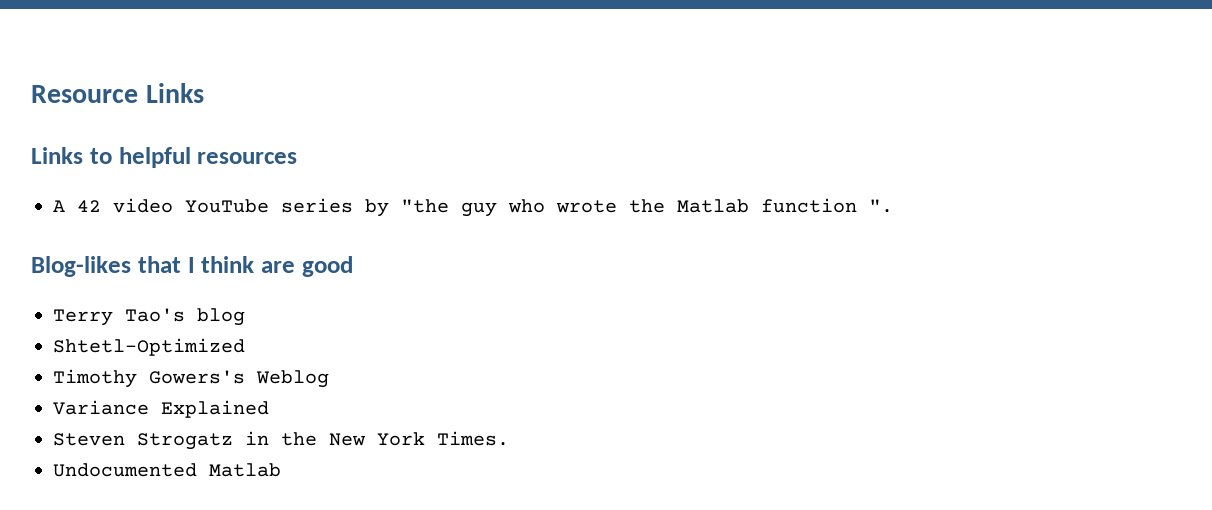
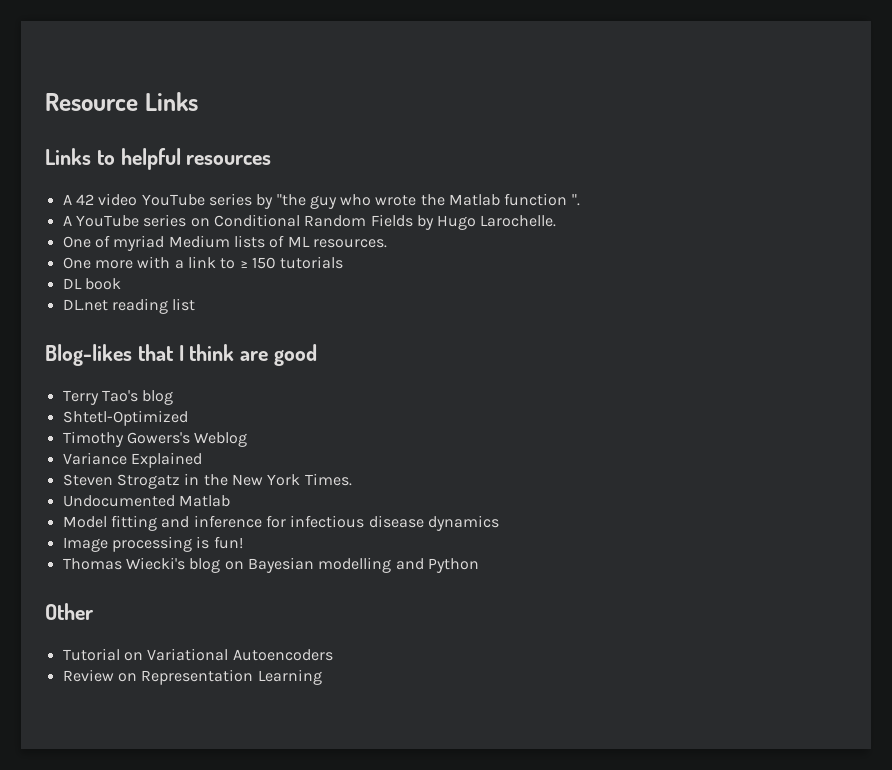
+ A YouTube series on Conditional Random Fields by Hugo Larochelle.
+ One of myriad Medium lists of ML resources.
+ One more with a link to ≥ 150 tutorials
+ DL book
+ DL.net reading list
+ Model fitting and inference for infectious disease dynamics
+ Image processing is fun!
+ Thomas Wiecki's blog on Bayesian modelling and Python
+ Other
+ Tutorial on Variational Autoencoders
+ Review on Representation Learning

